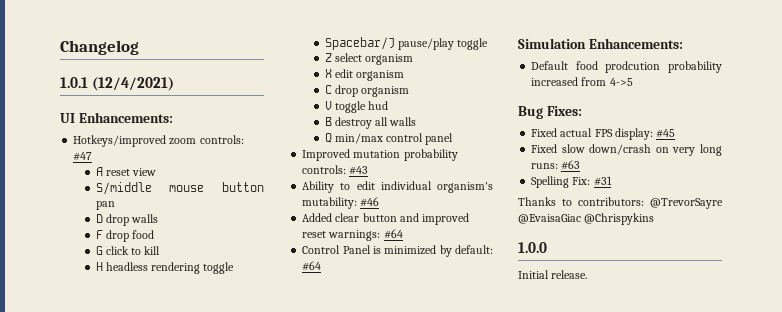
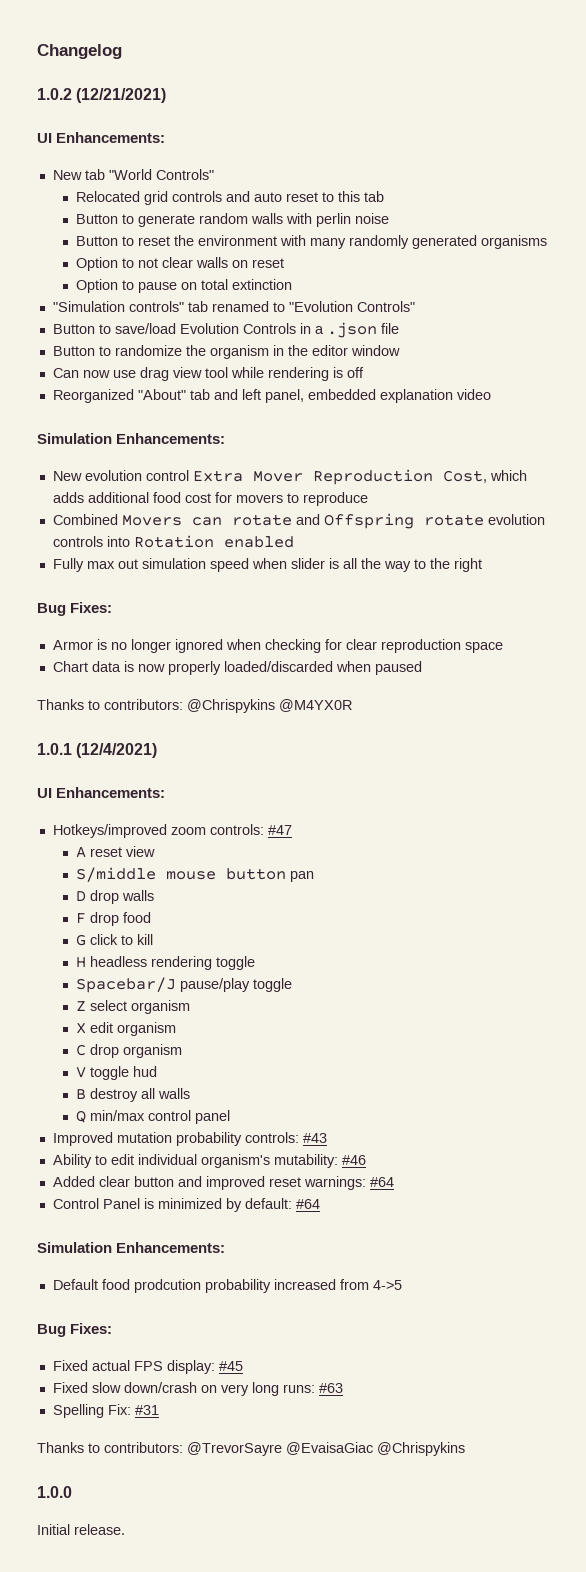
+ 1.0.2 (12/21/2021)
+ UI Enhancements:
+ New tab "World Controls"
+ Relocated grid controls and auto reset to this tab
+ Button to generate random walls with perlin noise
+ Button to reset the environment with many randomly generated organisms
+ Option to not clear walls on reset
+ Option to pause on total extinction
+ "Simulation controls" tab renamed to "Evolution Controls"
+ Button to save/load Evolution Controls in a .json file
+ Button to randomize the organism in the editor window
+ Can now use drag view tool while rendering is off
+ Reorganized "About" tab and left panel, embedded explanation video
+ Simulation Enhancements:
+ New evolution control Extra Mover Reproduction Cost, which adds additional food cost for movers to reproduce
+ Combined Movers can rotate and Offspring rotate evolution controls into Rotation enabled
+ Fully max out simulation speed when slider is all the way to the right
+ Bug Fixes:
+ Armor is no longer ignored when checking for clear reproduction space
+ Chart data is now properly loaded/discarded when paused
+ Thanks to contributors: @Chrispykins @M4YX0R

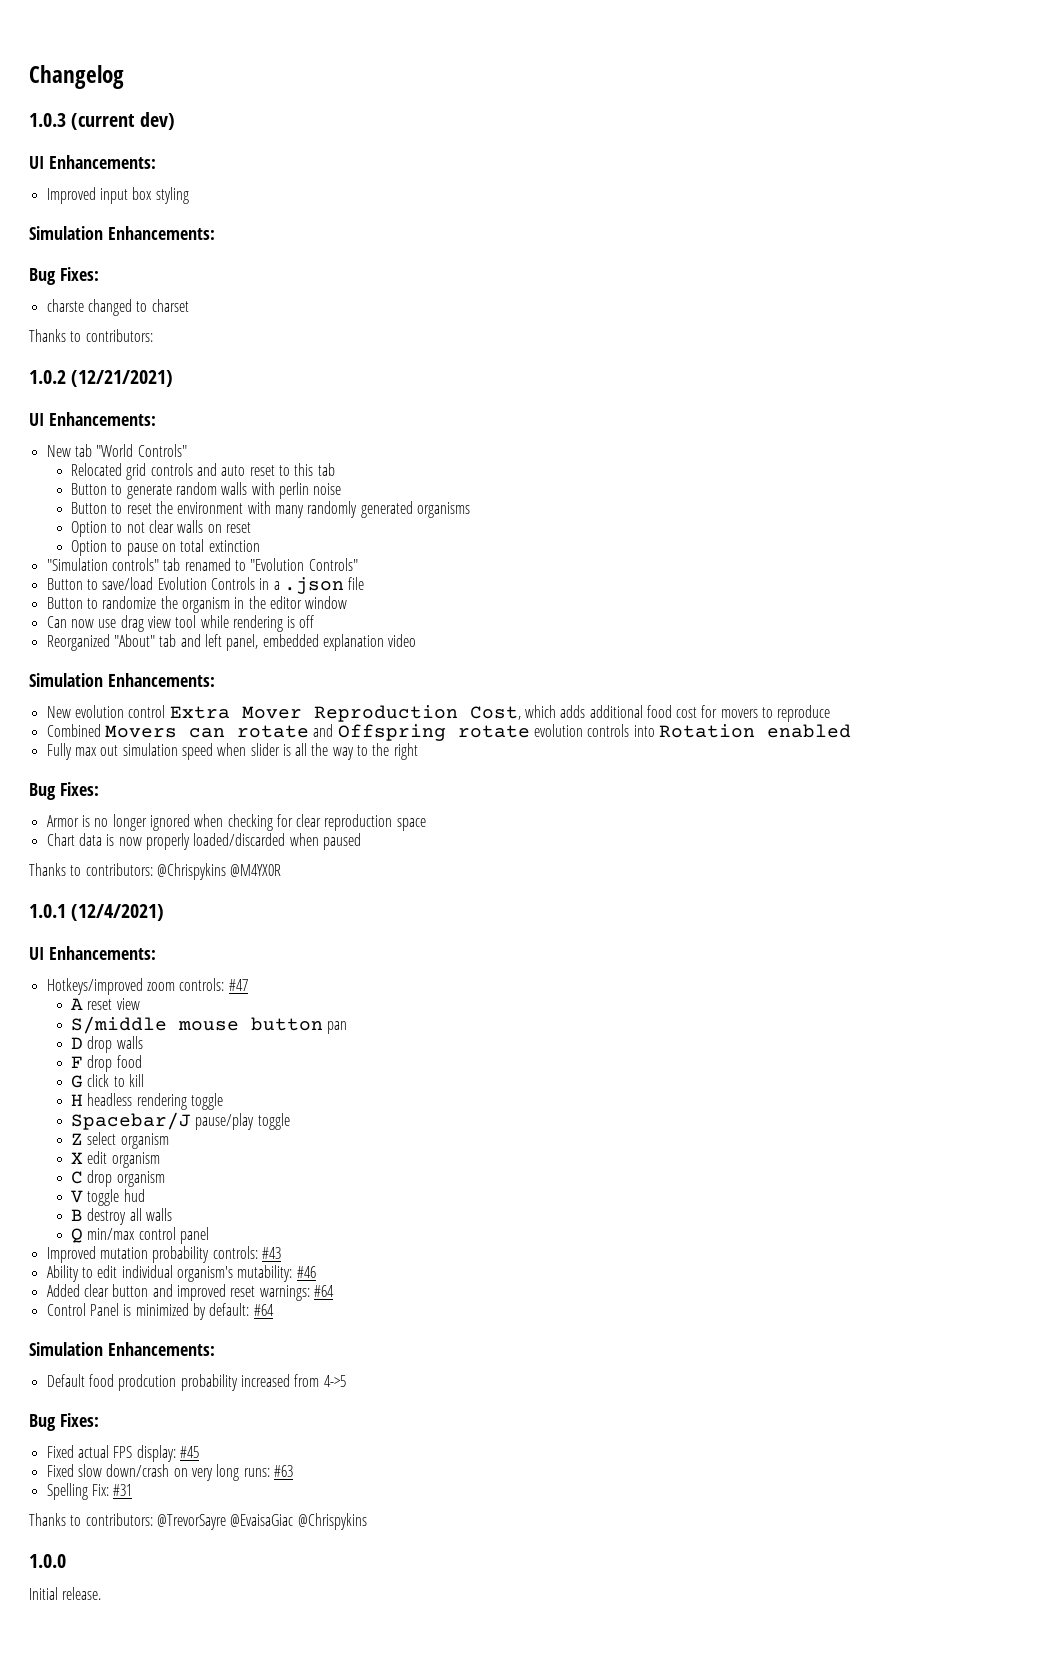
+ 1.0.3 (current dev)
+ UI Enhancements:
+ Improved input box styling
+ Simulation Enhancements:
+ Bug Fixes:
+ charste changed to charset
+ Thanks to contributors:

